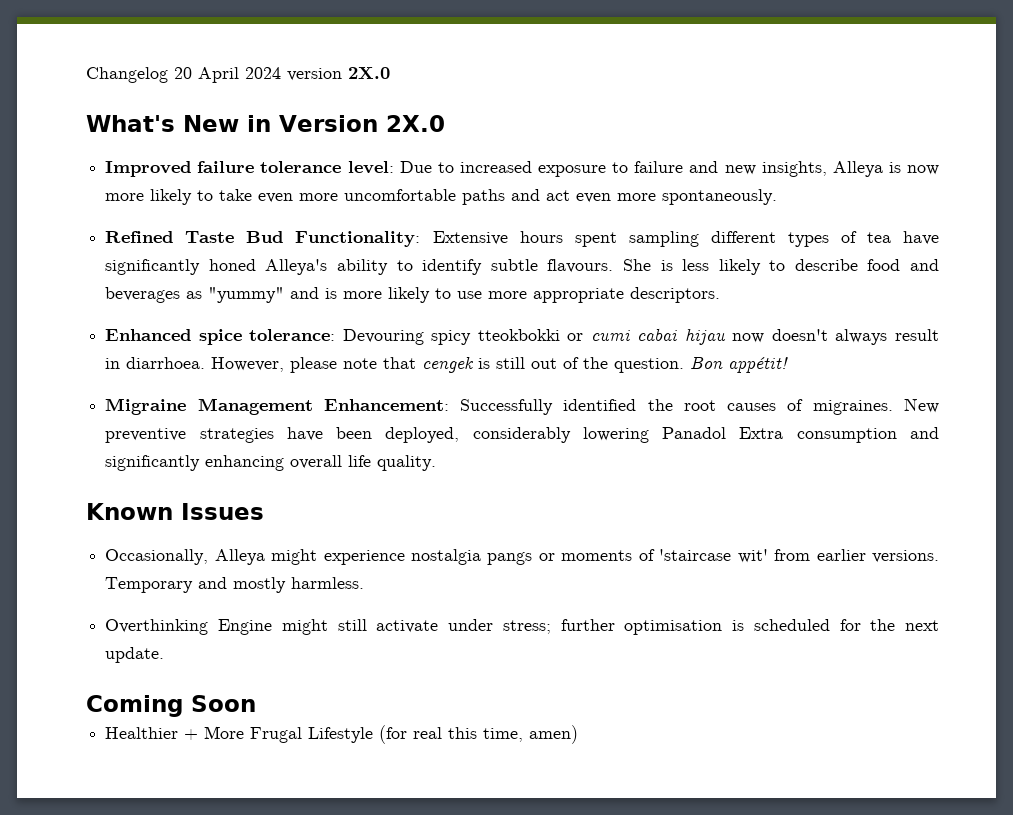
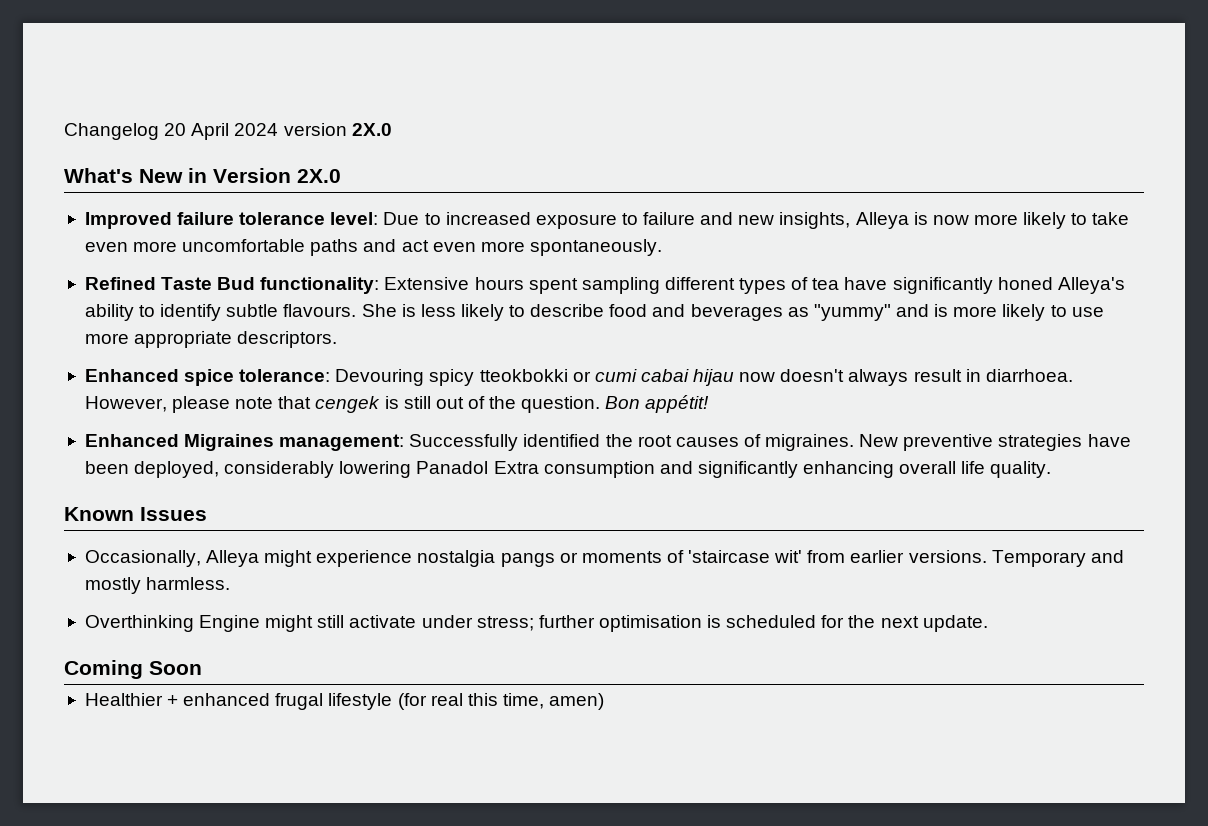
- Refined Taste Bud Functionality: Extensive hours spent sampling different types of tea have significantly honed Alleya's ability to identify subtle flavours.
+ Refined Taste Bud functionality: Extensive hours spent sampling different types of tea have significantly honed Alleya's ability to identify subtle flavours.
- Migraine Management Enhancement: Successfully identified the root causes of migraines.
+ Enhanced Migraines management: Successfully identified the root causes of migraines.
- Healthier + More Frugal Lifestyle (for real this time, amen)
+ Healthier + enhanced frugal lifestyle (for real this time, amen)

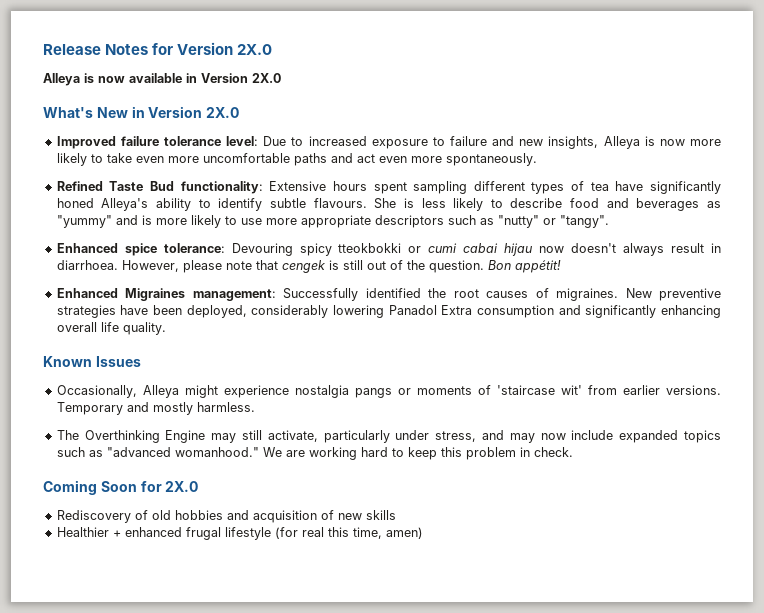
- Changelog 20 April 2024 version 2X.0
+ Release Notes for Version 2X.0
+ Alleya is now available in Version 2X.0
- She is less likely to describe food and beverages as "yummy" and is more likely to use more appropriate descriptors.
+ She is less likely to describe food and beverages as "yummy" and is more likely to use more appropriate descriptors such as "nutty" or "tangy".
- Overthinking Engine might still activate under stress; further optimisation is scheduled for the next update.
- Coming Soon
+ The Overthinking Engine may still activate, particularly under stress, and may now include expanded topics such as "advanced womanhood." We are working hard to keep this problem in check.
+ Coming Soon for 2X.0
+ Rediscovery of old hobbies and acquisition of new skills

